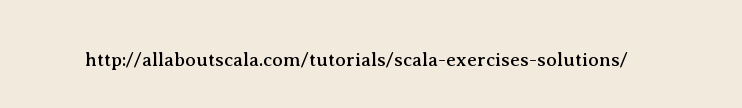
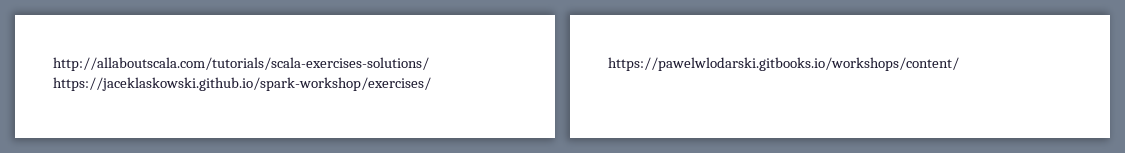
- http://allaboutscala.com/tutorials/scala-exercises-solutions/
+ http://allaboutscala.com/tutorials/scala-exercises-solutions/ https://jaceklaskowski.github.io/spark-workshop/exercises/ https://pawelwlodarski.gitbooks.io/workshops/content/

